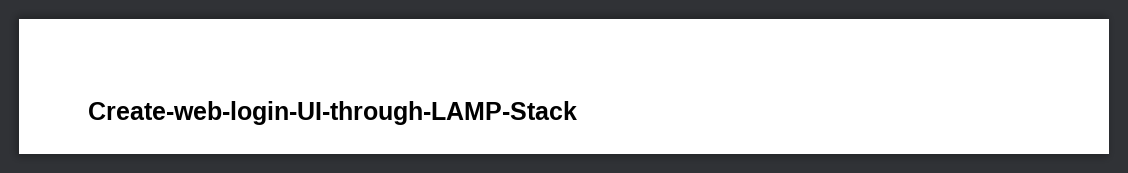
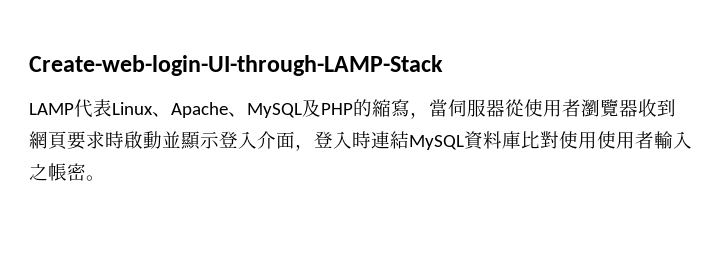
+ LAMP代表Linux、Apache、MySQL及PHP的縮寫，當伺服器從使用者瀏覽器收到網頁要求時啟動並顯示登入介面，登入時連結MySQL資料庫比對使用使用者輸入之帳密。

